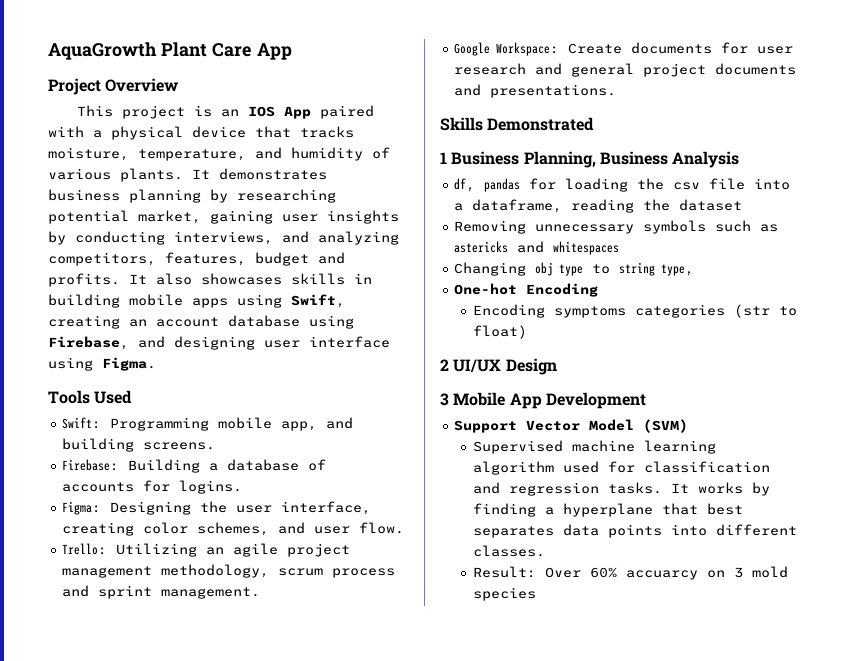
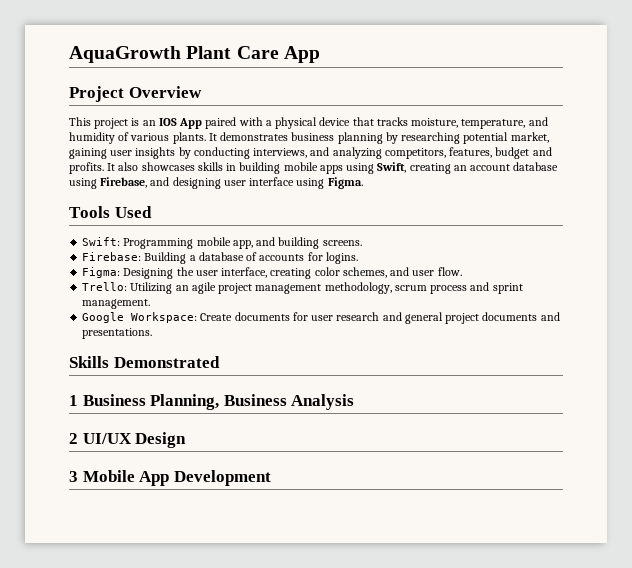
- df, pandas for loading the csv file into a dataframe, reading the dataset
- Removing unnecessary symbols such as astericks and whitespaces
- Changing obj type to string type,
- One-hot Encoding
- Encoding symptoms categories (str to float)
- Support Vector Model (SVM)
- Supervised machine learning algorithm used for classification and regression tasks. It works by finding a hyperplane that best separates data points into different classes.
- Result: Over 60% accuarcy on 3 mold species

